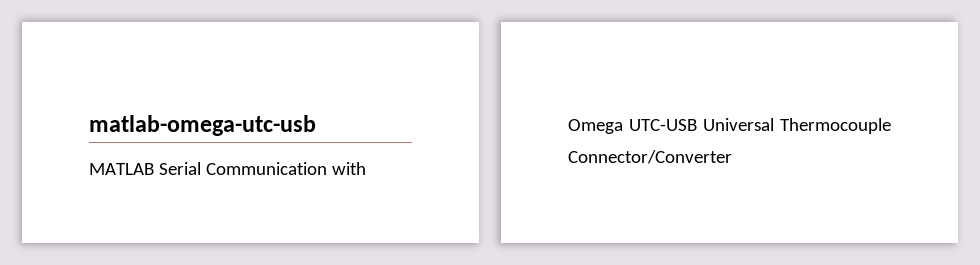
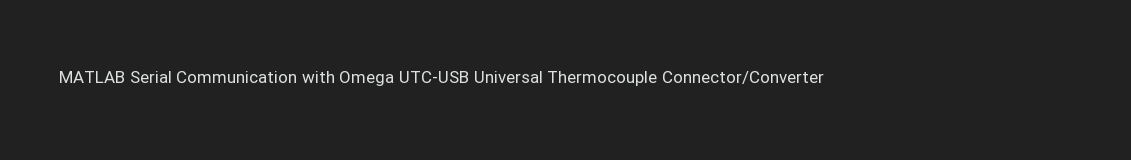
- matlab-omega-utc-usb

